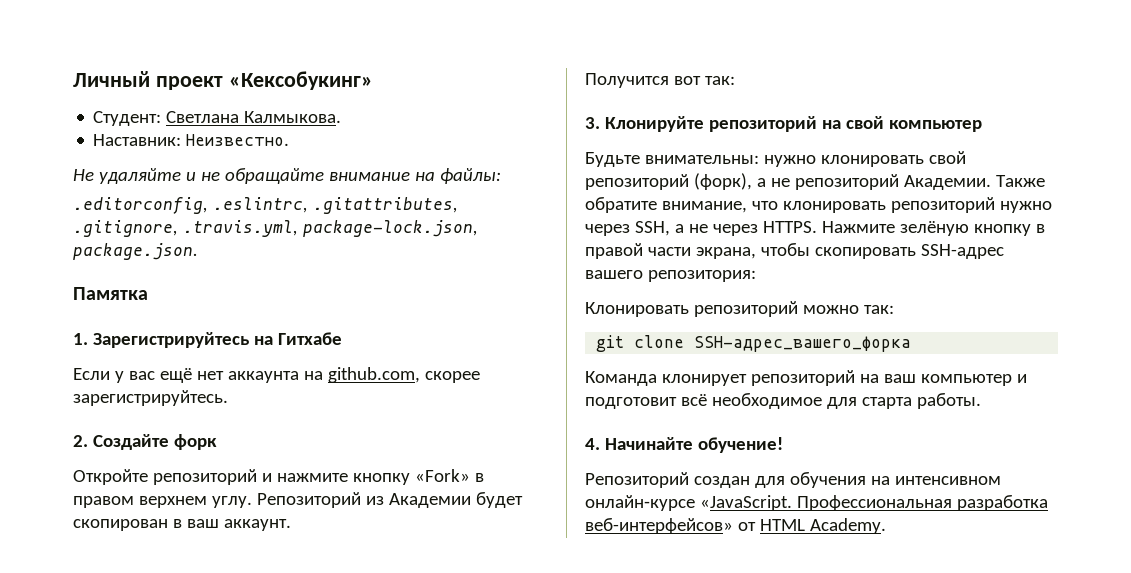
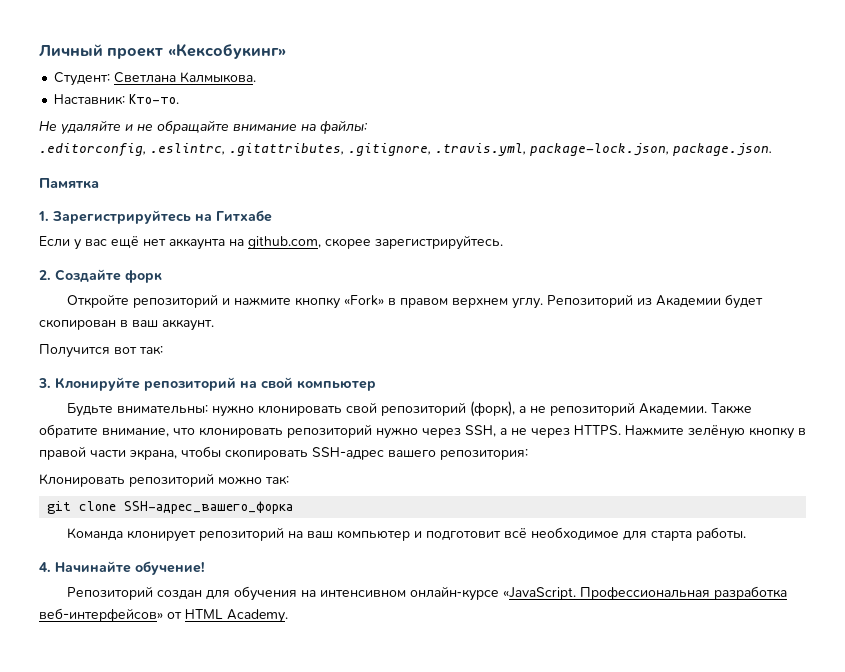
- Наставник: Неизвестно.
+ Наставник: Кто-то.

